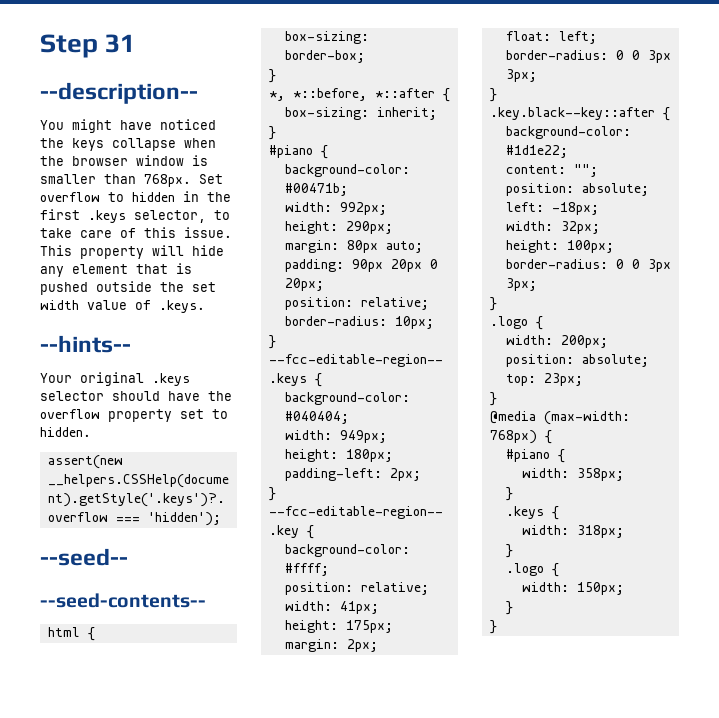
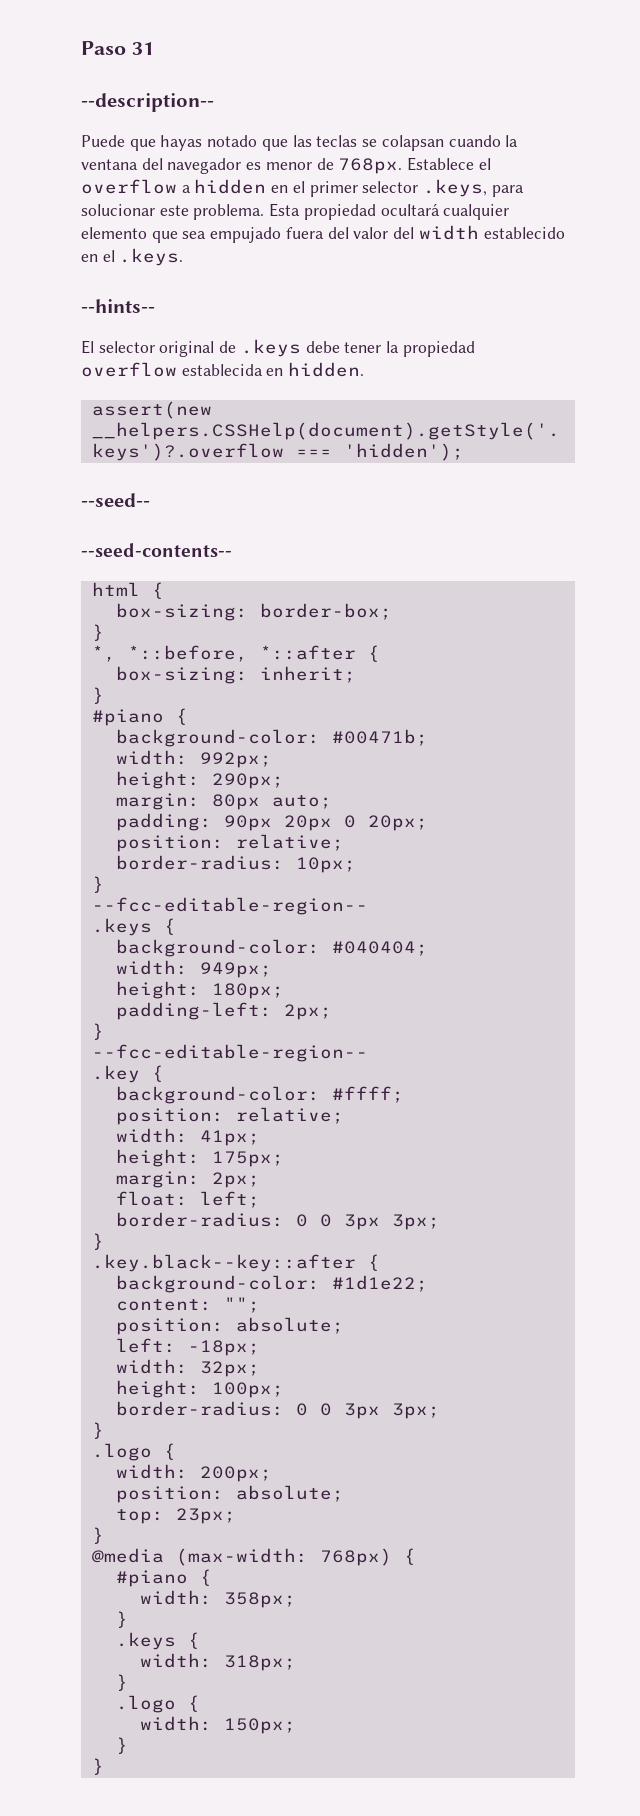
- Step 31
+ Paso 31
- You might have noticed the keys collapse when the browser window is smaller than 768px. Set overflow to hidden in the first .keys selector, to take care of this issue. This property will hide any element that is pushed outside the set width value of .keys.
+ Puede que hayas notado que las teclas se colapsan cuando la ventana del navegador es menor de 768px. Establece el overflow a hidden en el primer selector .keys, para solucionar este problema. Esta propiedad ocultará cualquier elemento que sea empujado fuera del valor del width establecido en el .keys.
  --hints--
- Your original .keys selector should have the overflow property set to hidden.
+ El selector original de .keys debe tener la propiedad overflow establecida en hidden.

